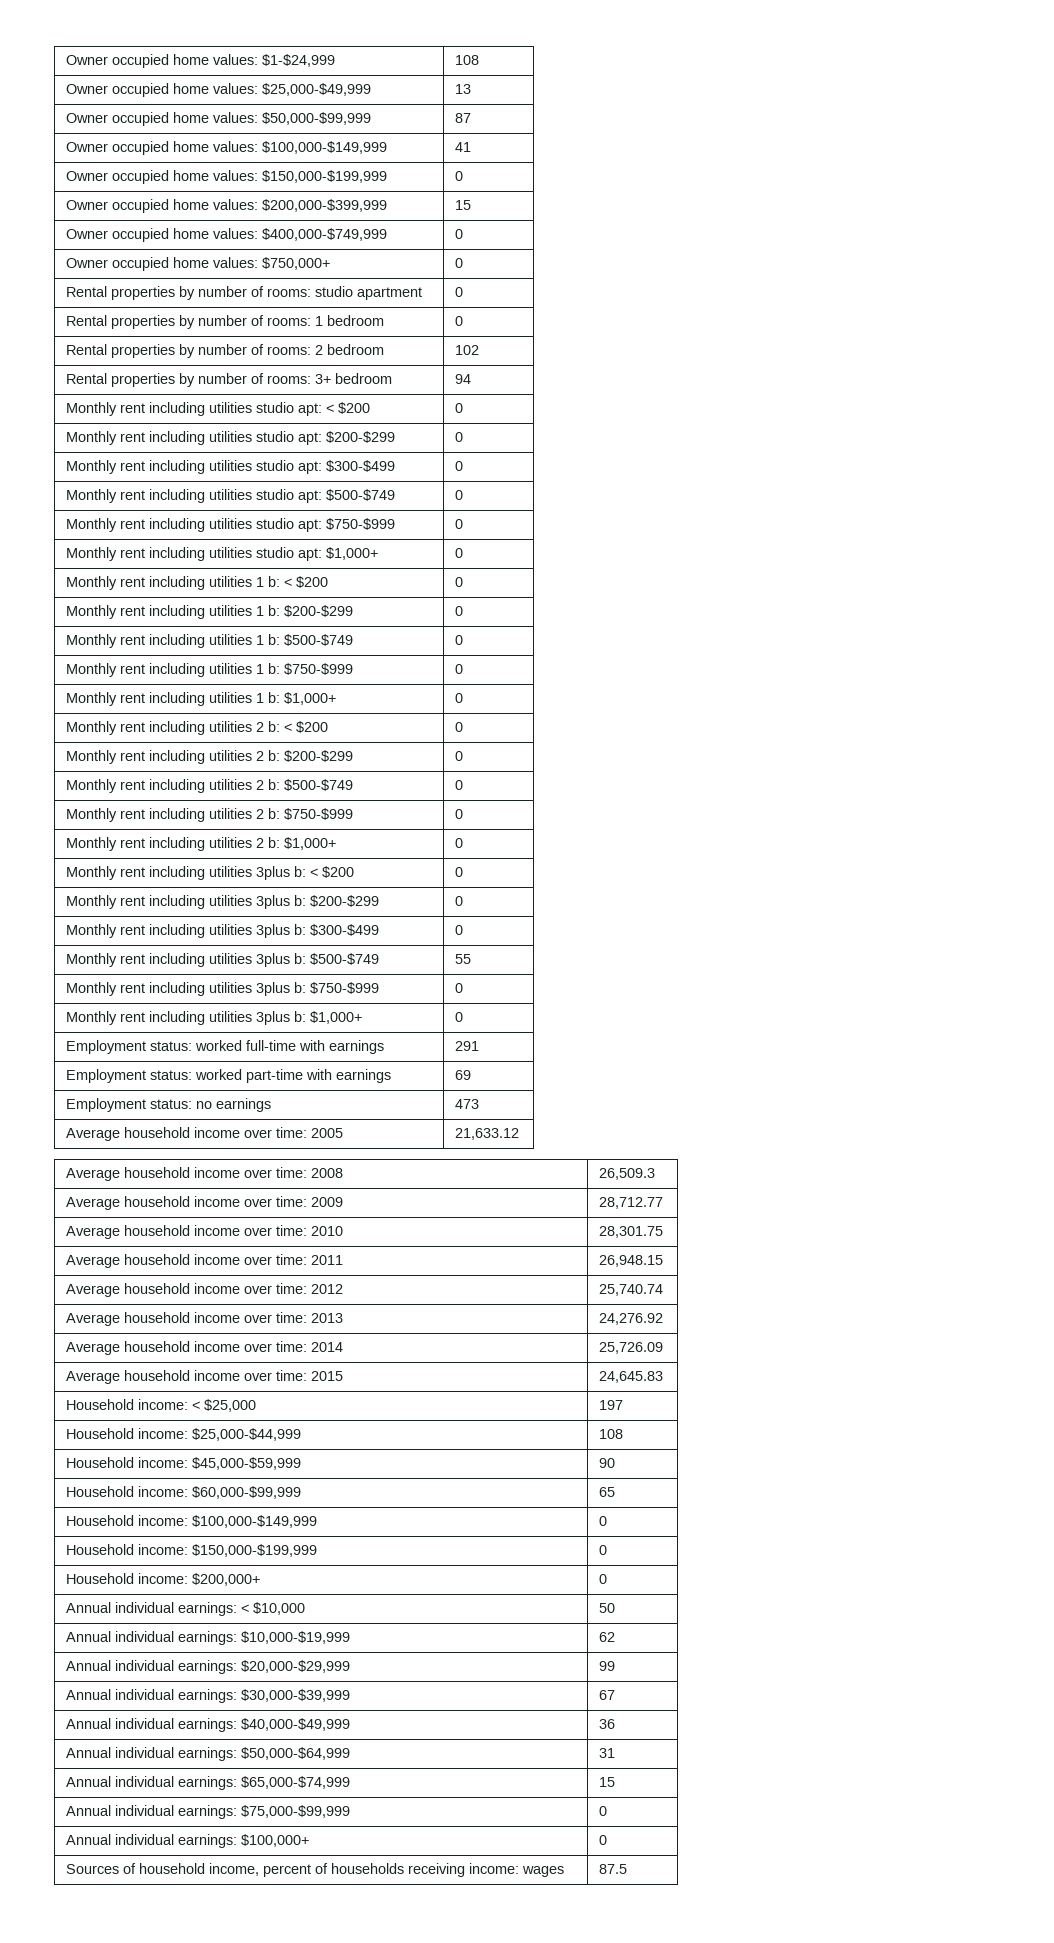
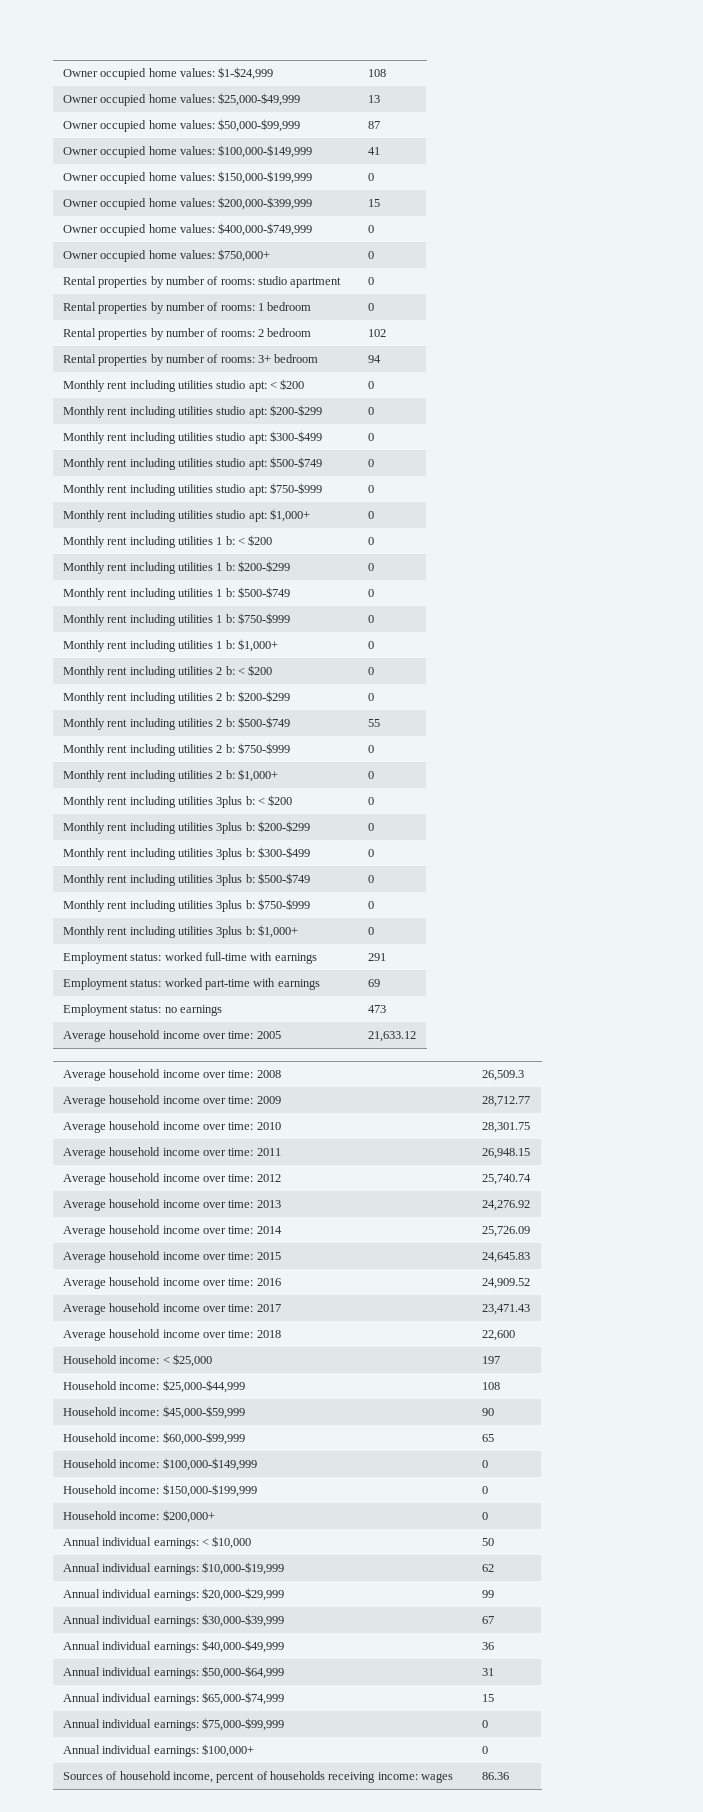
- Monthly rent including utilities 2 b: $500-$749 | 0
+ Monthly rent including utilities 2 b: $500-$749 | 55
- Monthly rent including utilities 3plus b: $500-$749 | 55
+ Monthly rent including utilities 3plus b: $500-$749 | 0
+ Average household income over time: 2016 | 24,909.52
+ Average household income over time: 2017 | 23,471.43
+ Average household income over time: 2018 | 22,600
- Sources of household income, percent of households receiving income: wages | 87.5
+ Sources of household income, percent of households receiving income: wages | 86.36

